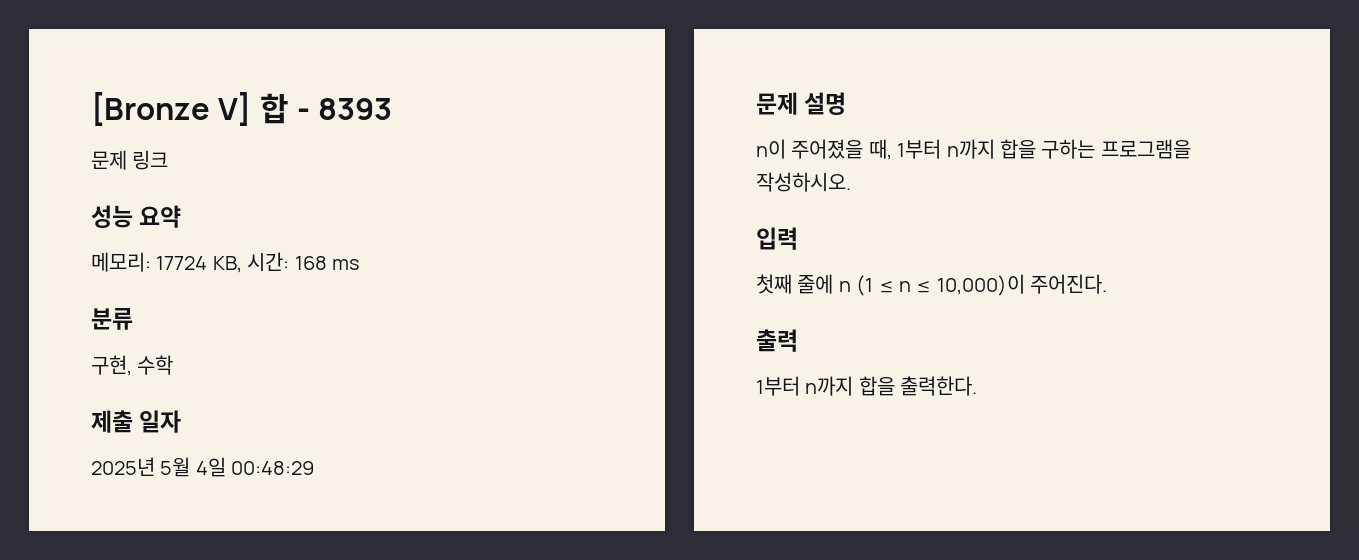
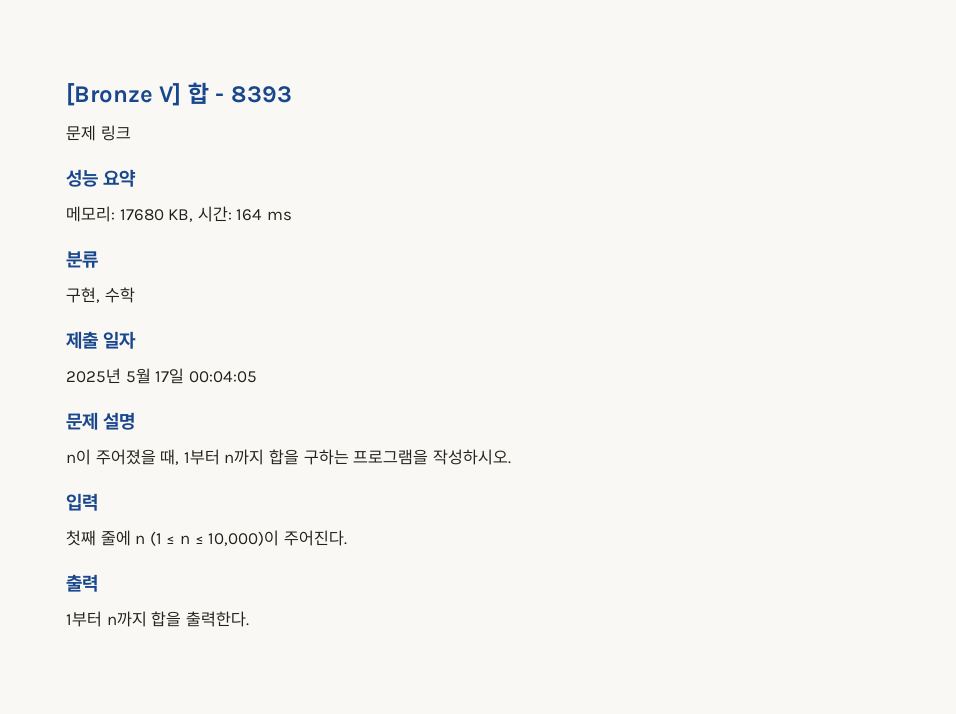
- 메모리: 17724 KB, 시간: 168 ms
+ 메모리: 17680 KB, 시간: 164 ms
- 2025년 5월 4일 00:48:29
+ 2025년 5월 17일 00:04:05

